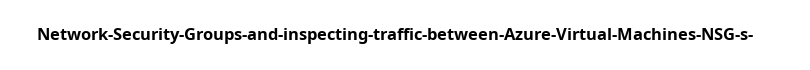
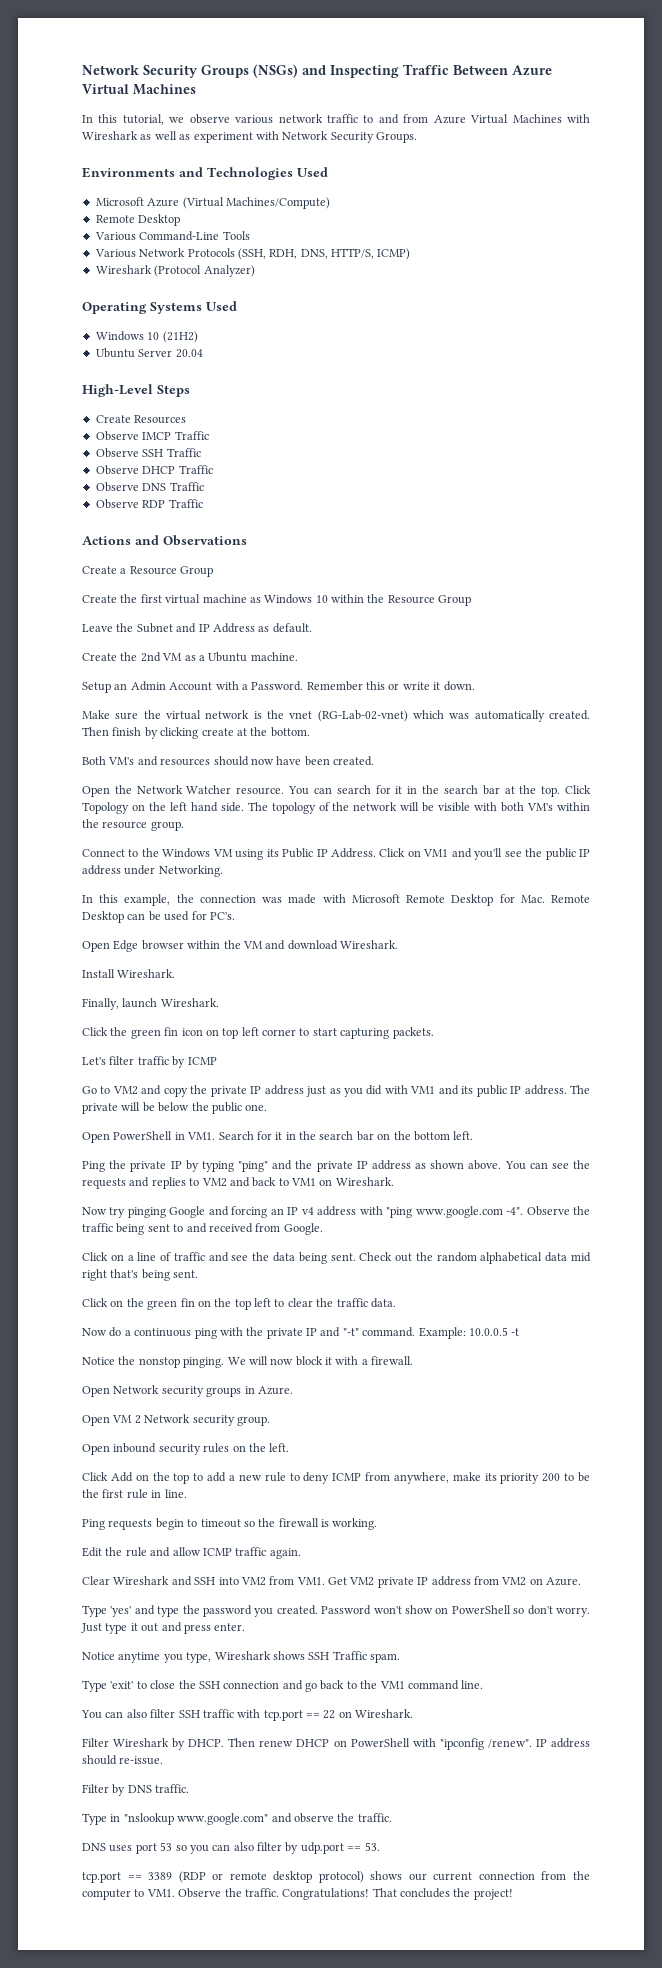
- Network-Security-Groups-and-inspecting-traffic-between-Azure-Virtual-Machines-NSG-s-
+ Network Security Groups (NSGs) and Inspecting Traffic Between Azure Virtual Machines
+ In this tutorial, we observe various network traffic to and from Azure Virtual Machines with Wireshark as well as experiment with Network Security Groups.
+ Environments and Technologies Used
+ Microsoft Azure (Virtual Machines/Compute)
+ Remote Desktop
+ Various Command-Line Tools
+ Various Network Protocols (SSH, RDH, DNS, HTTP/S, ICMP)
+ Wireshark (Protocol Analyzer)
+ Operating Systems Used
+ Windows 10 (21H2)
+ Ubuntu Server 20.04
+ High-Level Steps
+ Create Resources
+ Observe IMCP Traffic
+ Observe SSH Traffic
+ Observe DHCP Traffic
+ Observe DNS Traffic
+ Observe RDP Traffic
+ Actions and Observations
+ Create a Resource Group
+ Create the first virtual machine as Windows 10 within the Resource Group
+ Leave the Subnet and IP Address as default.
+ Create the 2nd VM as a Ubuntu machine.
+ Setup an Admin Account with a Password. Remember this or write it down.
+ Make sure the virtual network is the vnet (RG-Lab-02-vnet) which was automatically created. Then finish by clicking create at the bottom.
+ Both VM's and resources should now have been created.
+ Open the Network Watcher resource. You can search for it in the search bar at the top. Click Topology on the left hand side. The topology of the network will be visible with both VM's within the resource group.
+ Connect to the Windows VM using its Public IP Address. Click on VM1 and you'll see the public IP address under Networking.
+ In this example, the connection was made with Microsoft Remote Desktop for Mac. Remote Desktop can be used for PC's.
+ Open Edge browser within the VM and download Wireshark.
+ Install Wireshark.
+ Finally, launch Wireshark.
+ Click the green fin icon on top left corner to start capturing packets.
+ Let's filter traffic by ICMP
+ Go to VM2 and copy the private IP address just as you did with VM1 and its public IP address. The private will be below the public one.
+ Open PowerShell in VM1. Search for it in the search bar on the bottom left.
+ Ping the private IP by typing "ping" and the private IP address as shown above. You can see the requests and replies to VM2 and back to VM1 on Wireshark.
+ Now try pinging Google and forcing an IP v4 address with "ping www.google.com -4". Observe the traffic being sent to and received from Google.
+ Click on a line of traffic and see the data being sent. Check out the random alphabetical data mid right that's being sent.
+ Click on the green fin on the top left to clear the traffic data.
+ Now do a continuous ping with the private IP and "-t" command. Example: 10.0.0.5 -t
+ Notice the nonstop pinging. We will now block it with a firewall.
+ Open Network security groups in Azure.
+ Open VM 2 Network security group.
+ Open inbound security rules on the left.
+ Click Add on the top to add a new rule to deny ICMP from anywhere, make its priority 200 to be the first rule in line.
+ Ping requests begin to timeout so the firewall is working.
+ Edit the rule and allow ICMP traffic again.
+ Clear Wireshark and SSH into VM2 from VM1. Get VM2 private IP address from VM2 on Azure.
+ Type 'yes' and type the password you created. Password won't show on PowerShell so don't worry. Just type it out and press enter.
+ Notice anytime you type, Wireshark shows SSH Traffic spam.
+ Type 'exit' to close the SSH connection and go back to the VM1 command line.
+ You can also filter SSH traffic with tcp.port == 22 on Wireshark.
+ Filter Wireshark by DHCP. Then renew DHCP on PowerShell with "ipconfig /renew". IP address should re-issue.
+ Filter by DNS traffic.
+ Type in "nslookup www.google.com" and observe the traffic.
+ DNS uses port 53 so you can also filter by udp.port == 53.
+ tcp.port == 3389 (RDP or remote desktop protocol) shows our current connection from the computer to VM1. Observe the traffic. Congratulations! That concludes the project!

